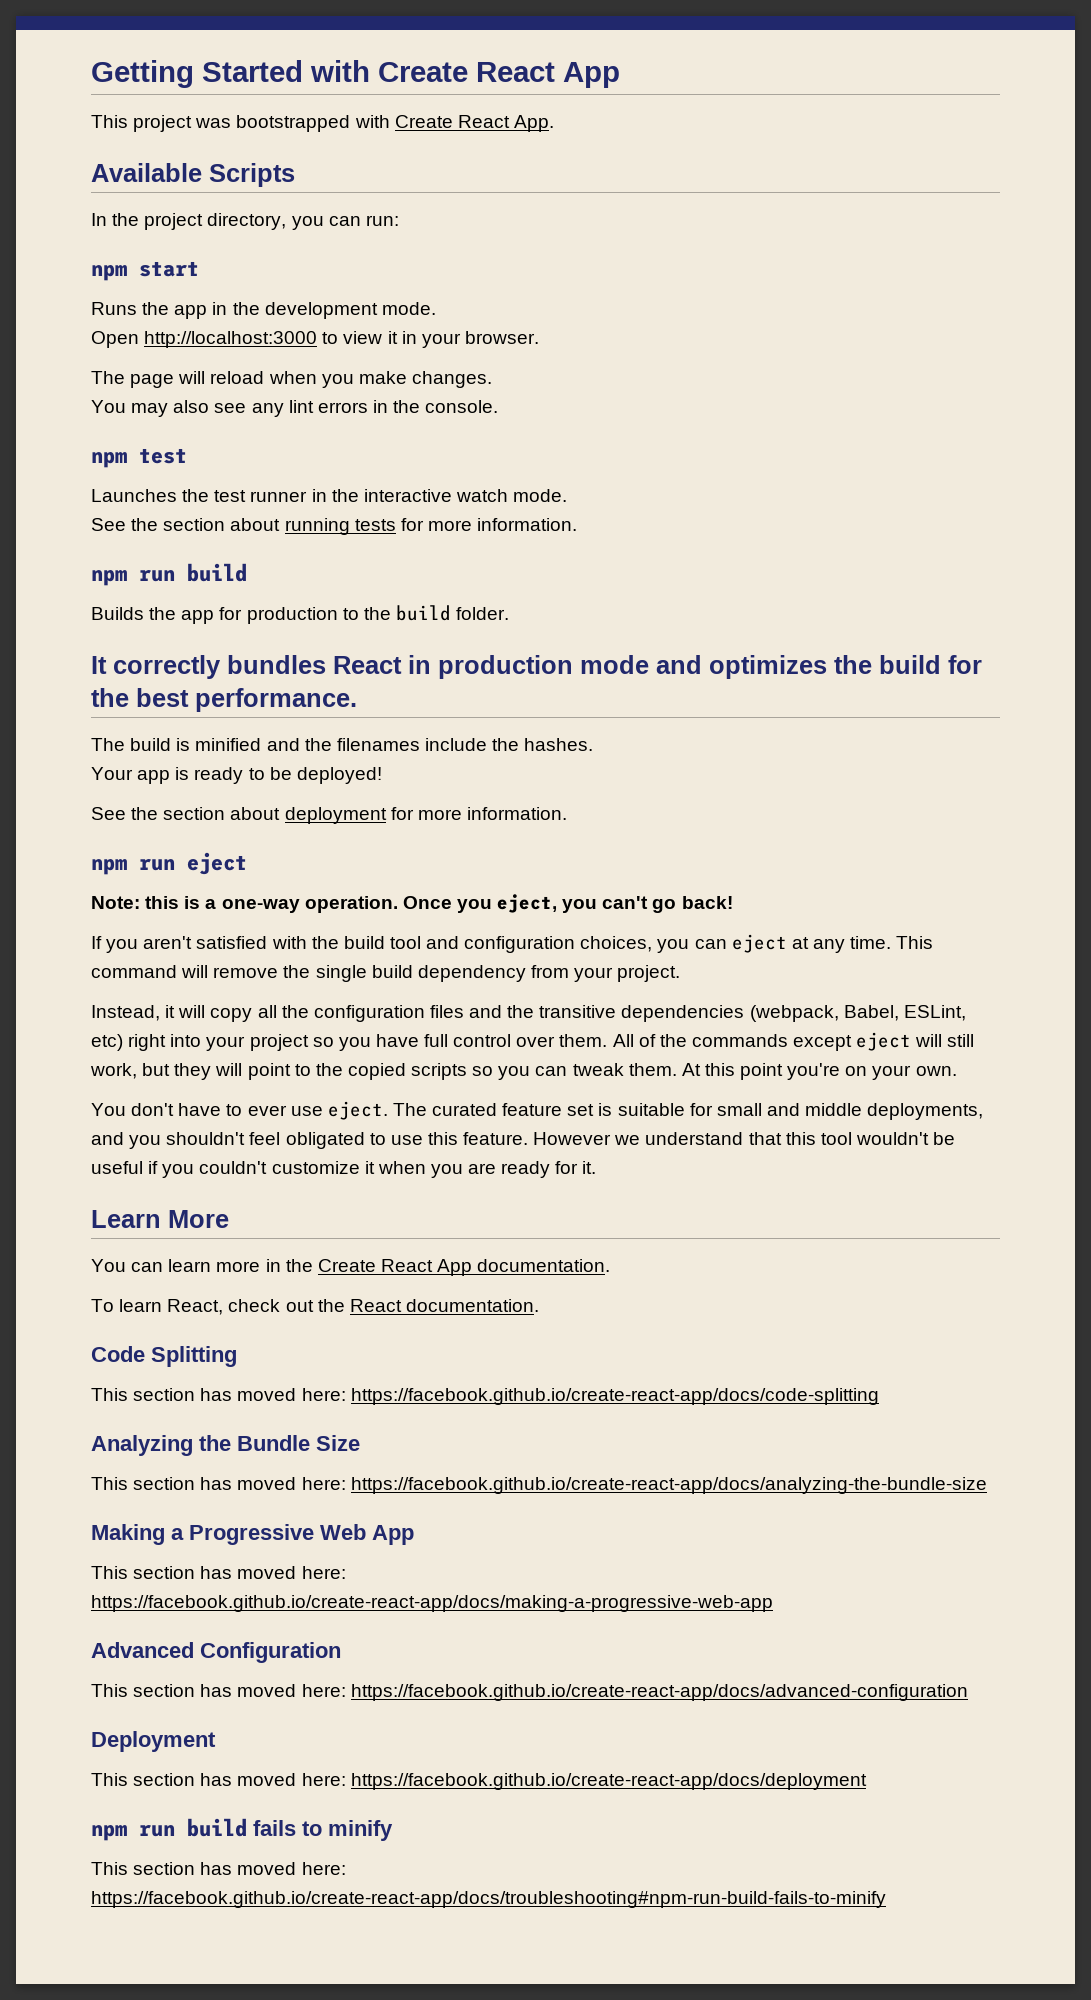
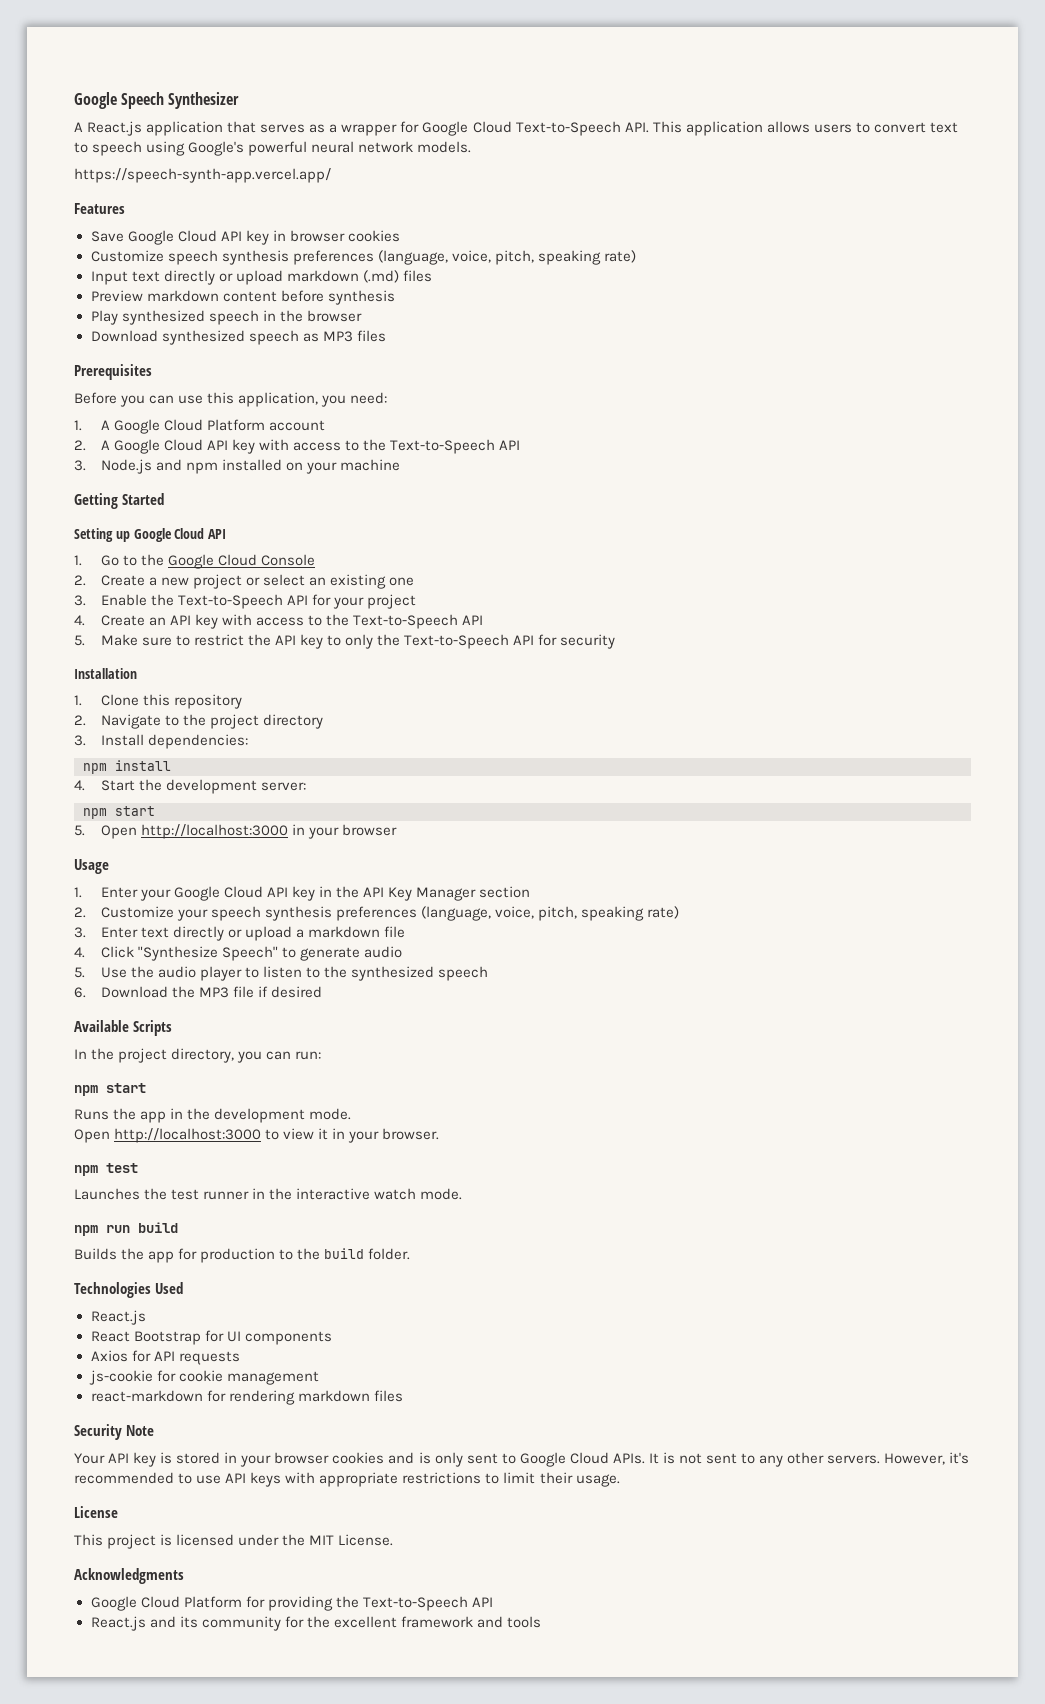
- Getting Started with Create React App
- This project was bootstrapped with Create React App.
+ Google Speech Synthesizer
+ A React.js application that serves as a wrapper for Google Cloud Text-to-Speech API. This application allows users to convert text to speech using Google's powerful neural network models.
+ https://speech-synth-app.vercel.app/
+ Features
+ Save Google Cloud API key in browser cookies
+ Customize speech synthesis preferences (language, voice, pitch, speaking rate)
+ Input text directly or upload markdown (.md) files
+ Preview markdown content before synthesis
+ Play synthesized speech in the browser
+ Download synthesized speech as MP3 files
+ Prerequisites
+ Before you can use this application, you need:
+ 1. A Google Cloud Platform account
+ 2. A Google Cloud API key with access to the Text-to-Speech API
+ 3. Node.js and npm installed on your machine
+ Getting Started
+ Setting up Google Cloud API
+ 1. Go to the Google Cloud Console
+ 2. Create a new project or select an existing one
+ 3. Enable the Text-to-Speech API for your project
+ 4. Create an API key with access to the Text-to-Speech API
+ 5. Make sure to restrict the API key to only the Text-to-Speech API for security
+ Installation
+ 1. Clone this repository
+ 2. Navigate to the project directory
+ 3. Install dependencies:
+ npm install
+ 4. Start the development server:
+ npm start
+ 5. Open http://localhost:3000 in your browser
+ Usage
+ 1. Enter your Google Cloud API key in the API Key Manager section
+ 2. Customize your speech synthesis preferences (language, voice, pitch, speaking rate)
+ 3. Enter text directly or upload a markdown file
+ 4. Click "Synthesize Speech" to generate audio
+ 5. Use the audio player to listen to the synthesized speech
+ 6. Download the MP3 file if desired
- The page will reload when you make changes.
- You may also see any lint errors in the console.
- See the section about running tests for more information.
- It correctly bundles React in production mode and optimizes the build for the best performance.
- The build is minified and the filenames include the hashes.
- Your app is ready to be deployed!
- See the section about deployment for more information.
- npm run eject
- Note: this is a one-way operation. Once you eject, you can't go back!
- If you aren't satisfied with the build tool and configuration choices, you can eject at any time. This command will remove the single build dependency from your project.
- Instead, it will copy all the configuration files and the transitive dependencies (webpack, Babel, ESLint, etc) right into your project so you have full control over them. All of the commands except eject will still work, but they will point to the copied scripts so you can tweak them. At this point you're on your own.
- You don't have to ever use eject. The curated feature set is suitable for small and middle deployments, and you shouldn't feel obligated to use this feature. However we understand that this tool wouldn't be useful if you couldn't customize it when you are ready for it.
- Learn More
- You can learn more in the Create React App documentation.
- To learn React, check out the React documentation.
- Code Splitting
- This section has moved here: https://facebook.github.io/create-react-app/docs/code-splitting
- Analyzing the Bundle Size
- This section has moved here: https://facebook.github.io/create-react-app/docs/analyzing-the-bundle-size
- Making a Progressive Web App
- This section has moved here: https://facebook.github.io/create-react-app/docs/making-a-progressive-web-app
- Advanced Configuration
- This section has moved here: https://facebook.github.io/create-react-app/docs/advanced-configuration
- Deployment
- This section has moved here: https://facebook.github.io/create-react-app/docs/deployment
- npm run build fails to minify
- This section has moved here: https://facebook.github.io/create-react-app/docs/troubleshooting#npm-run-build-fails-to-minify
+ Technologies Used
+ React.js
+ React Bootstrap for UI components
+ Axios for API requests
+ js-cookie for cookie management
+ react-markdown for rendering markdown files
+ Security Note
+ Your API key is stored in your browser cookies and is only sent to Google Cloud APIs. It is not sent to any other servers. However, it's recommended to use API keys with appropriate restrictions to limit their usage.
+ License
+ This project is licensed under the MIT License.
+ Acknowledgments
+ Google Cloud Platform for providing the Text-to-Speech API
+ React.js and its community for the excellent framework and tools

